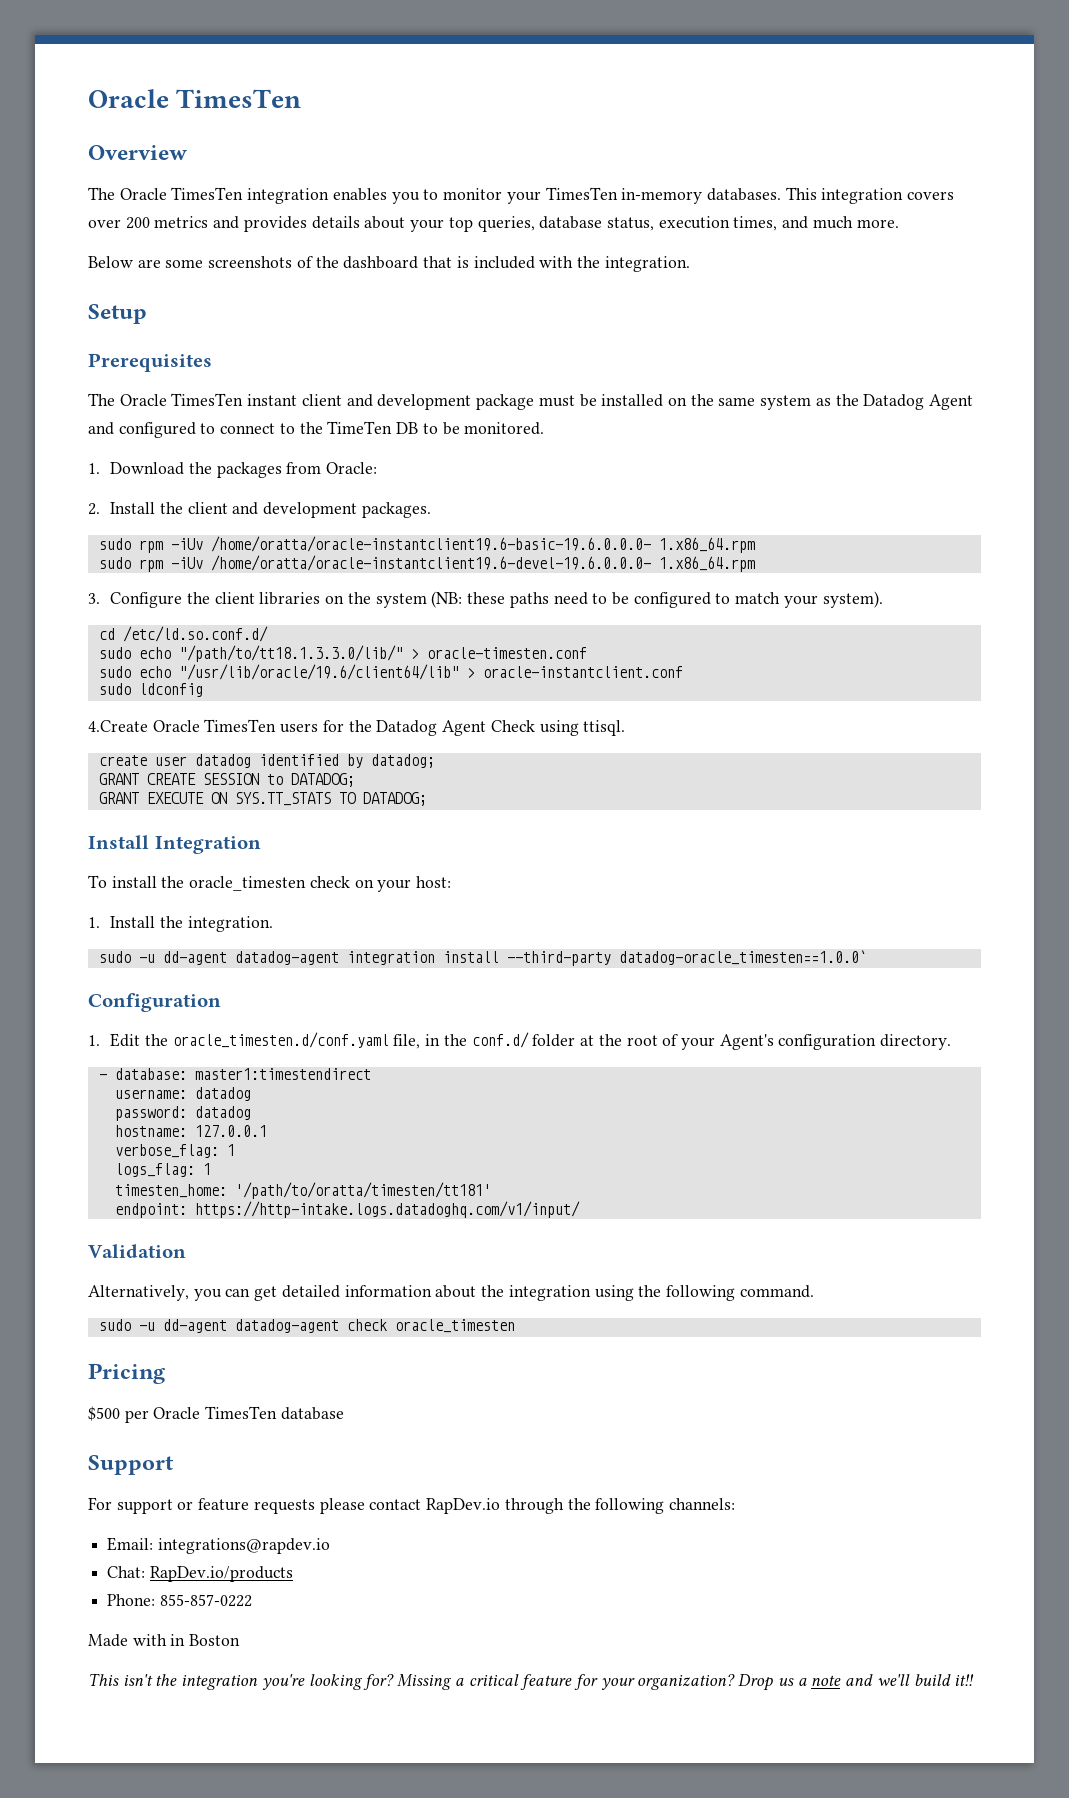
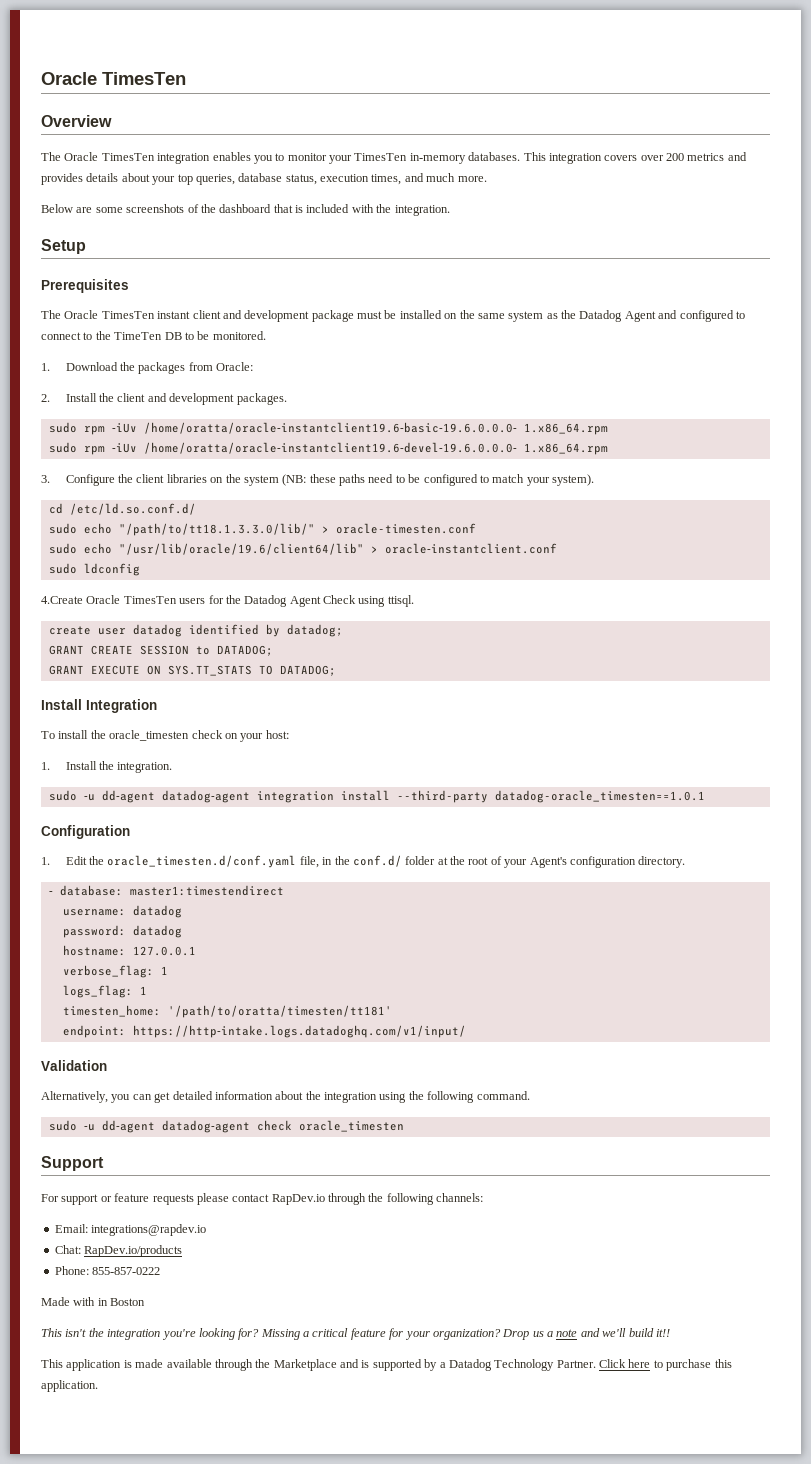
- sudo ‐u dd‐agent datadog‐agent integration install --third-party datadog-oracle_timesten==1.0.0`
+ sudo ‐u dd‐agent datadog‐agent integration install --third-party datadog-oracle_timesten==1.0.1
- Pricing
- $500 per Oracle TimesTen database
+ This application is made available through the Marketplace and is supported by a Datadog Technology Partner. Click here to purchase this application.

